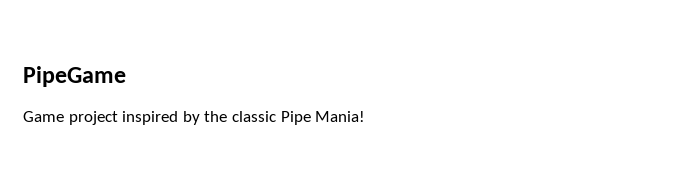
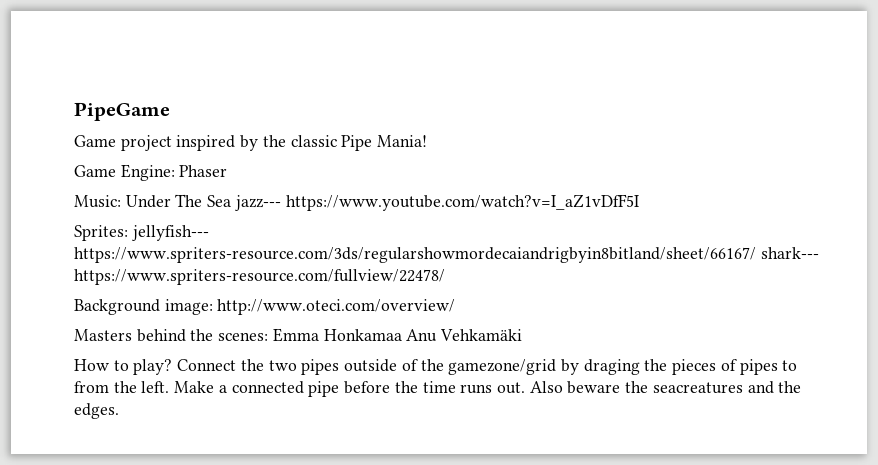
+ Game Engine: Phaser
+ Music: Under The Sea jazz--- https://www.youtube.com/watch?v=I_aZ1vDfF5I
+ Sprites: jellyfish--- https://www.spriters-resource.com/3ds/regularshowmordecaiandrigbyin8bitland/sheet/66167/ shark--- https://www.spriters-resource.com/fullview/22478/
+ Background image: http://www.oteci.com/overview/
+ Masters behind the scenes: Emma Honkamaa Anu Vehkamäki
+ How to play? Connect the two pipes outside of the gamezone/grid by draging the pieces of pipes to from the left. Make a connected pipe before the time runs out. Also beware the seacreatures and the edges.

